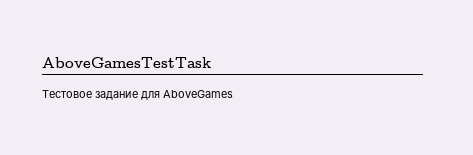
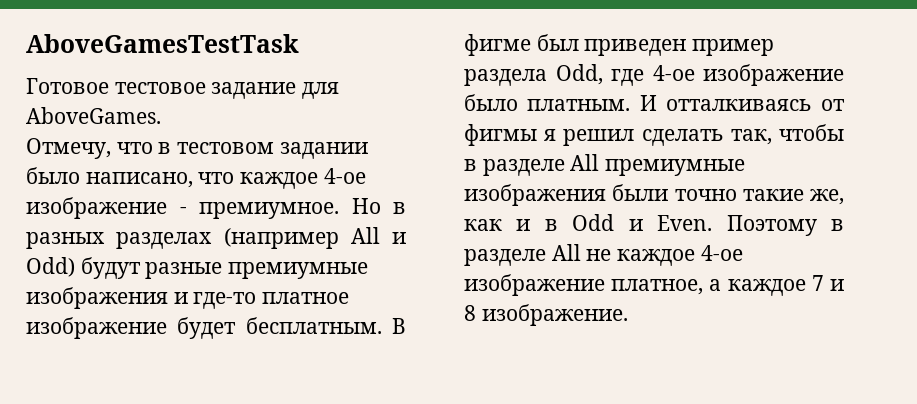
- Тестовое задание для AboveGames
+ Готовое тестовое задание для AboveGames.
+ Отмечу, что в тестовом задании было написано, что каждое 4-ое изображение - премиумное. Но в разных разделах (например All и Odd) будут разные премиумные изображения и где-то платное изображение будет бесплатным. В фигме был приведен пример раздела Odd, где 4-ое изображение было платным. И отталкиваясь от фигмы я решил сделать так, чтобы в разделе All премиумные изображения были точно такие же, как и в Odd и Even. Поэтому в разделе All не каждое 4-ое изображение платное, а каждое 7 и 8 изображение.

